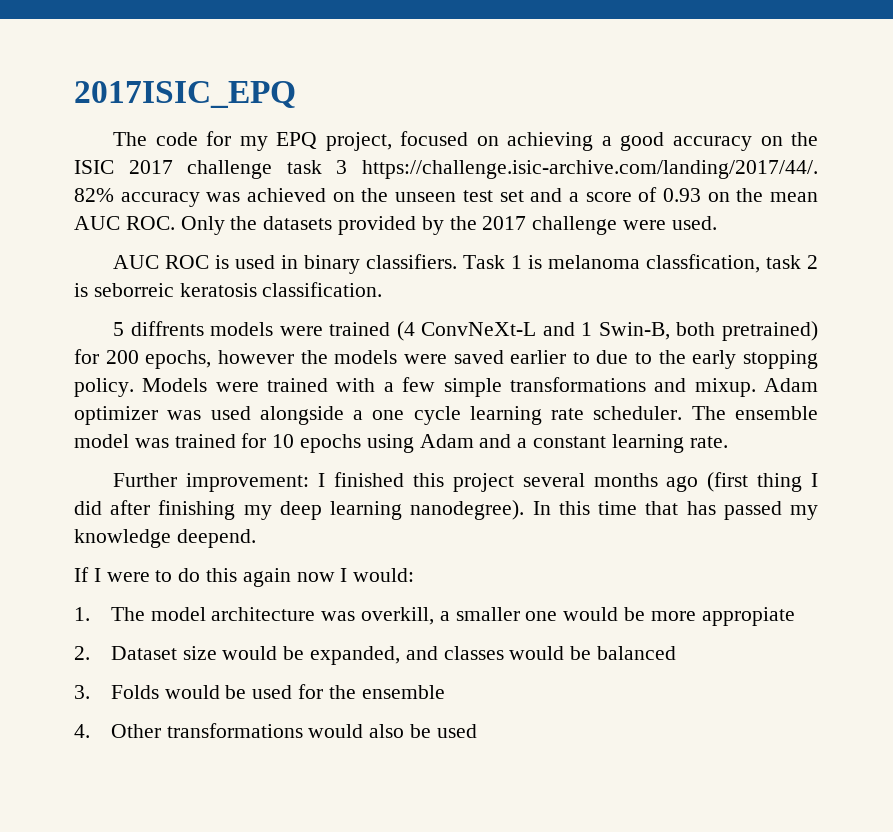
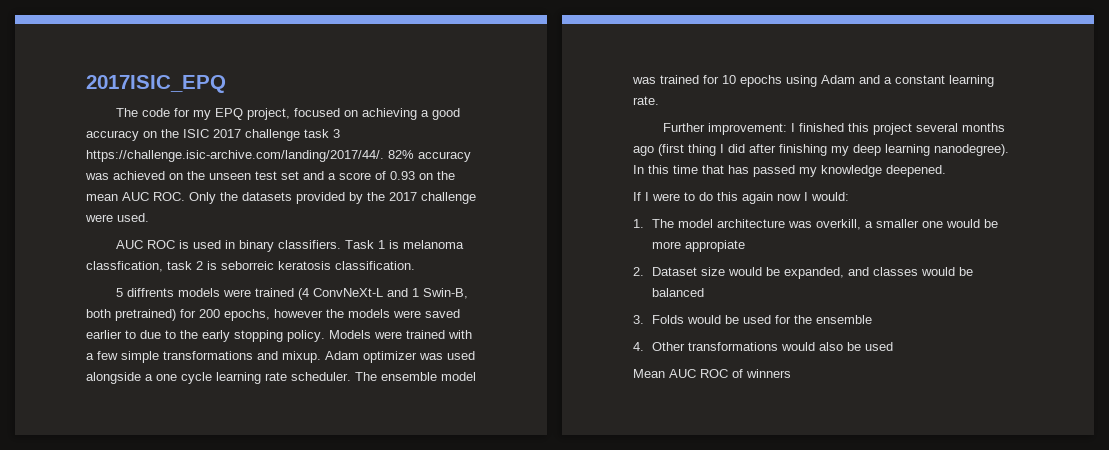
- In this time that has passed my knowledge deepend.
+ In this time that has passed my knowledge deepened.
+ Mean AUC ROC of winners

